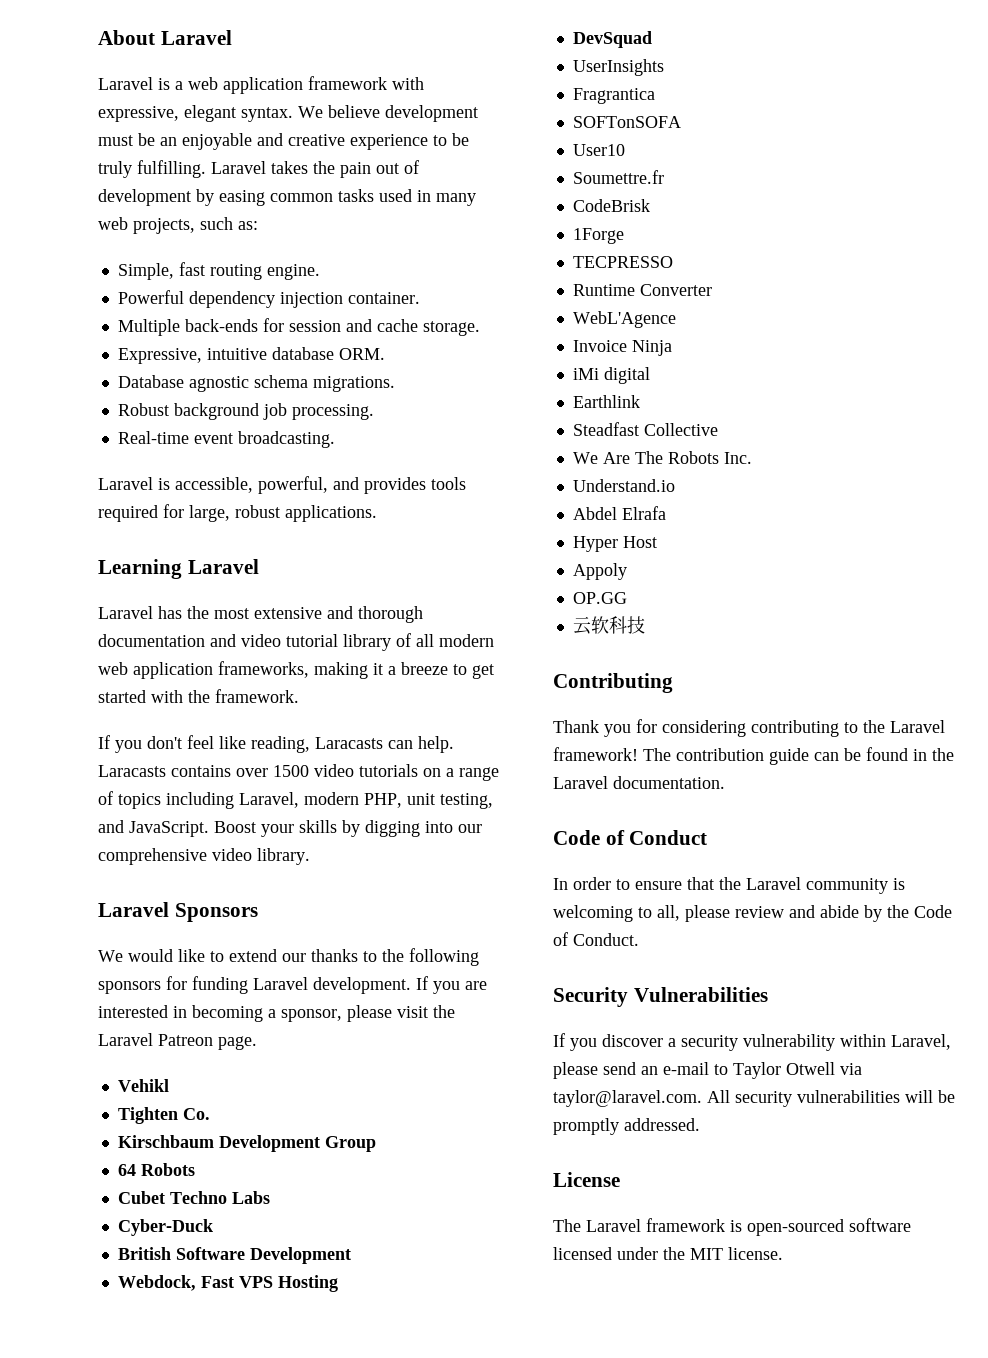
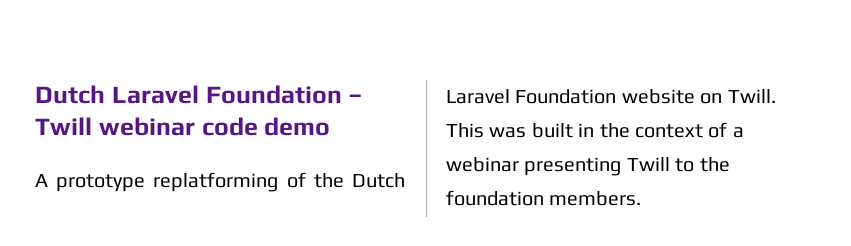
- About Laravel
- Laravel is a web application framework with expressive, elegant syntax. We believe development must be an enjoyable and creative experience to be truly fulfilling. Laravel takes the pain out of development by easing common tasks used in many web projects, such as:
- Simple, fast routing engine.
- Powerful dependency injection container.
- Multiple back-ends for session and cache storage.
- Expressive, intuitive database ORM.
- Database agnostic schema migrations.
- Robust background job processing.
- Real-time event broadcasting.
- Laravel is accessible, powerful, and provides tools required for large, robust applications.
- Learning Laravel
- Laravel has the most extensive and thorough documentation and video tutorial library of all modern web application frameworks, making it a breeze to get started with the framework.
- If you don't feel like reading, Laracasts can help. Laracasts contains over 1500 video tutorials on a range of topics including Laravel, modern PHP, unit testing, and JavaScript. Boost your skills by digging into our comprehensive video library.
- Laravel Sponsors
- We would like to extend our thanks to the following sponsors for funding Laravel development. If you are interested in becoming a sponsor, please visit the Laravel Patreon page.
- Vehikl
- Tighten Co.
- Kirschbaum Development Group
- 64 Robots
- Cubet Techno Labs
- Cyber-Duck
- British Software Development
- Webdock, Fast VPS Hosting
- DevSquad
- UserInsights
- Fragrantica
- SOFTonSOFA
- User10
- Soumettre.fr
- CodeBrisk
- 1Forge
- TECPRESSO
- Runtime Converter
- WebL'Agence
- Invoice Ninja
- iMi digital
- Earthlink
- Steadfast Collective
- We Are The Robots Inc.
- Understand.io
- Abdel Elrafa
- Hyper Host
- Appoly
- OP.GG
- 云软科技
- Contributing
- Thank you for considering contributing to the Laravel framework! The contribution guide can be found in the Laravel documentation.
- Code of Conduct
- In order to ensure that the Laravel community is welcoming to all, please review and abide by the Code of Conduct.
- Security Vulnerabilities
- If you discover a security vulnerability within Laravel, please send an e-mail to Taylor Otwell via taylor@laravel.com. All security vulnerabilities will be promptly addressed.
- License
- The Laravel framework is open-sourced software licensed under the MIT license.
+ Dutch Laravel Foundation – Twill webinar code demo
+ A prototype replatforming of the Dutch Laravel Foundation website on Twill. This was built in the context of a webinar presenting Twill to the foundation members.

